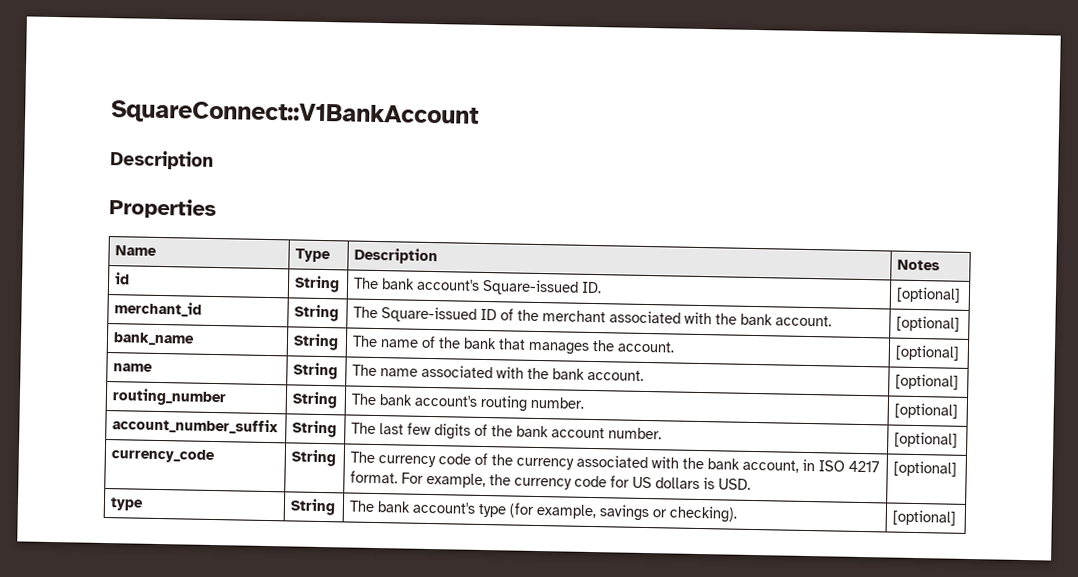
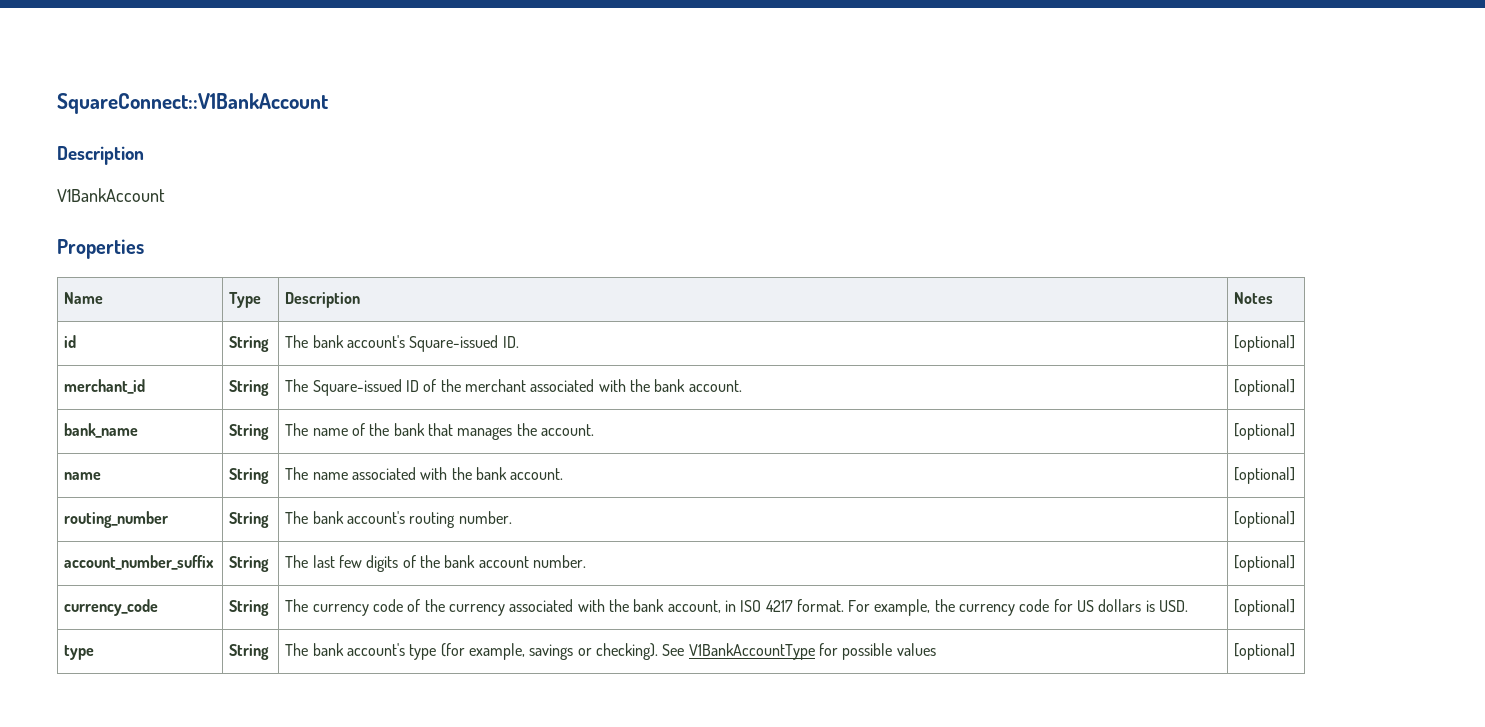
+ V1BankAccount
- type | String | The bank account's type (for example, savings or checking). | [optional]
+ type | String | The bank account's type (for example, savings or checking). See V1BankAccountType for possible values | [optional]

